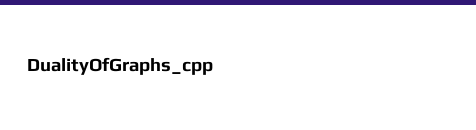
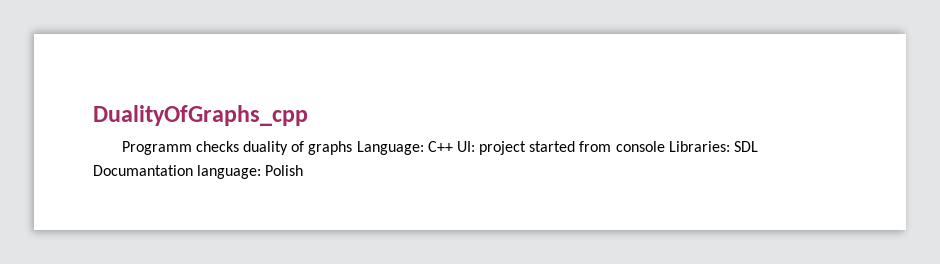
+ Programm checks duality of graphs Language: C++ UI: project started from console Libraries: SDL Documantation language: Polish

